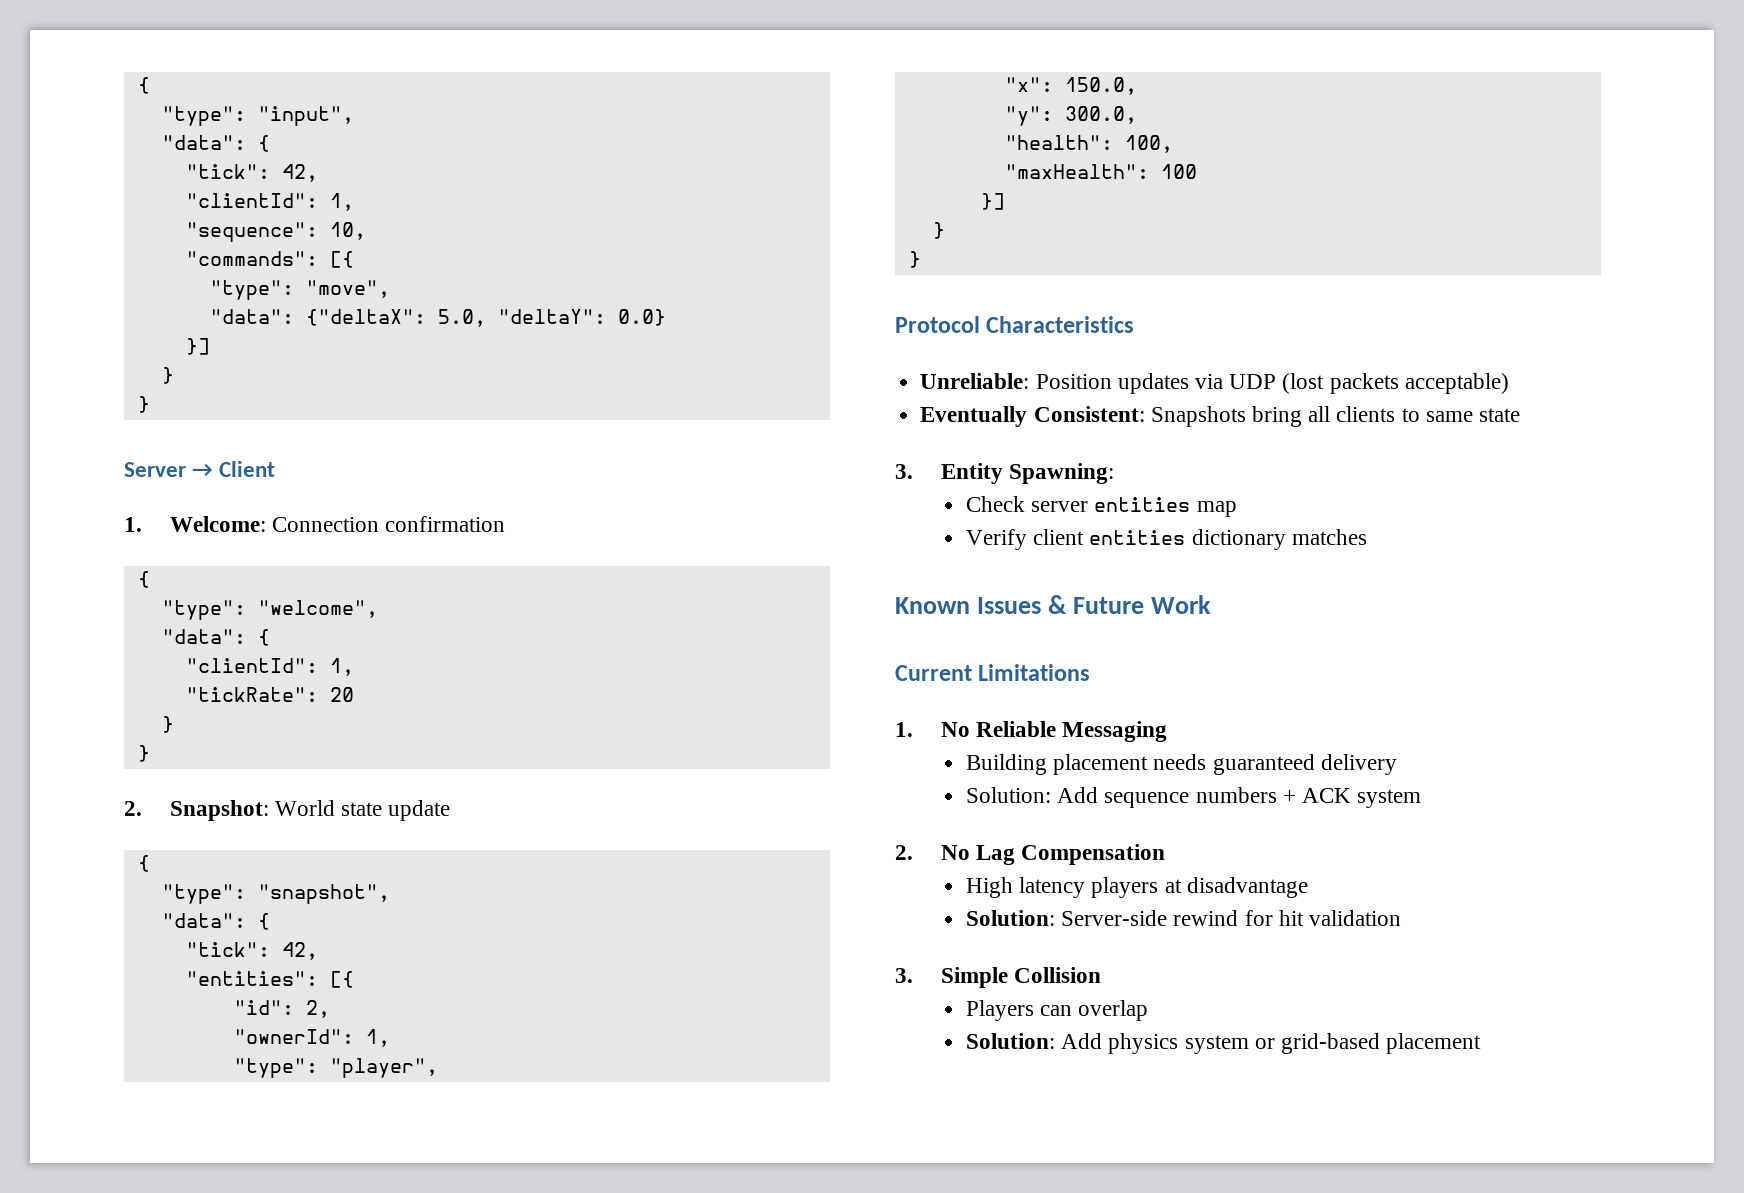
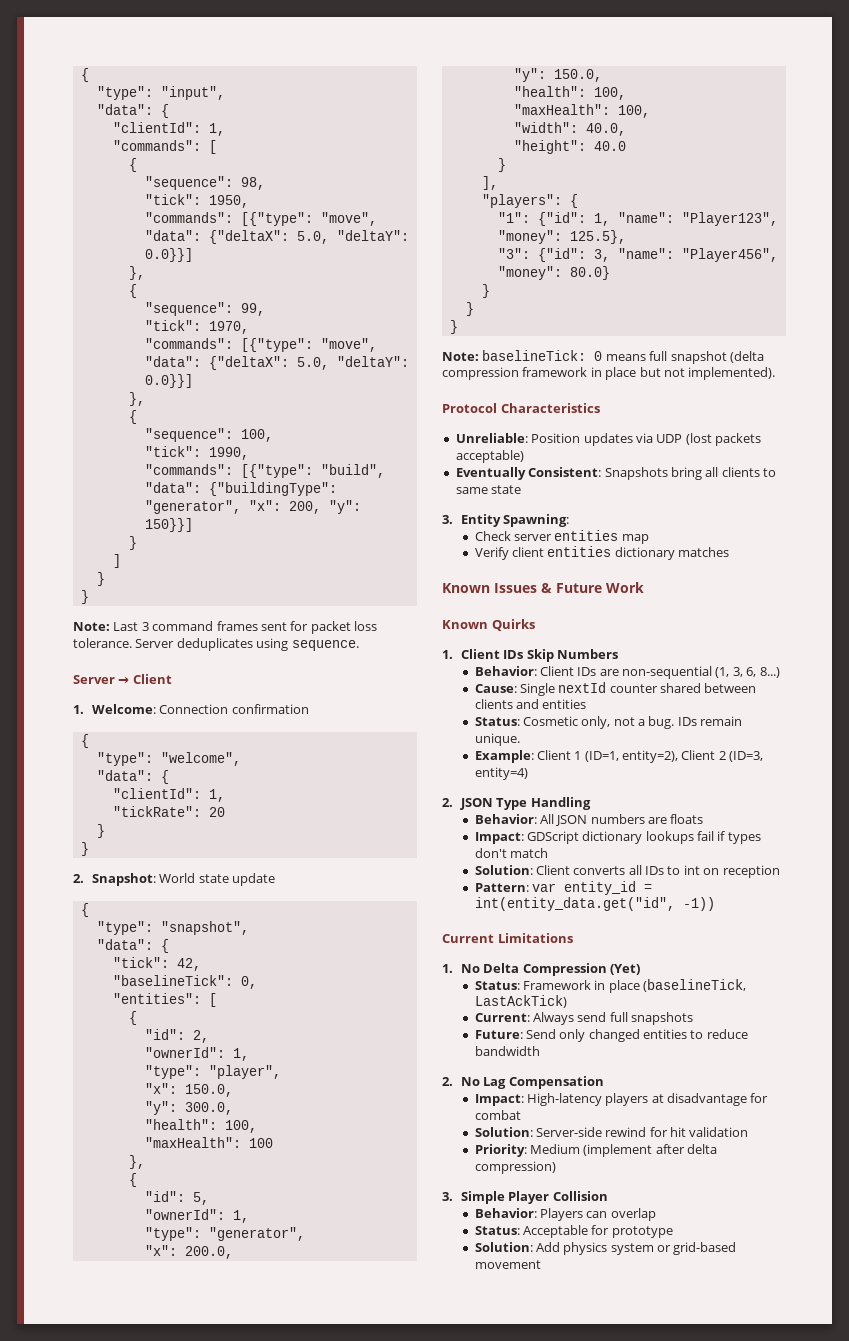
  "type": "input",
  "data": {
- "tick": 42,
  "clientId": 1,
- "sequence": 10,
- "commands": [{
- "type": "move",
- "data": {"deltaX": 5.0, "deltaY": 0.0}
- }]
+ "commands": [
+ {
+ "sequence": 98,
+ "tick": 1950,
+ "commands": [{"type": "move", "data": {"deltaX": 5.0, "deltaY": 0.0}}]
+ },
+ {
+ "sequence": 99,
+ "tick": 1970,
+ "commands": [{"type": "move", "data": {"deltaX": 5.0, "deltaY": 0.0}}]
+ },
+ {
+ "sequence": 100,
+ "tick": 1990,
+ "commands": [{"type": "build", "data": {"buildingType": "generator", "x": 200, "y": 150}}]
+ }
+ ]
  }
  }
+ Note: Last 3 command frames sent for packet loss tolerance. Server deduplicates using sequence.
+ "baselineTick": 0,
- "entities": [{
+ "entities": [
+ {
  "maxHealth": 100
- }]
+ },
+ {
+ "id": 5,
+ "ownerId": 1,
+ "type": "generator",
+ "x": 200.0,
+ "y": 150.0,
+ "health": 100,
+ "maxHealth": 100,
+ "width": 40.0,
+ "height": 40.0
+ }
+ ],
+ "players": {
+ "1": {"id": 1, "name": "Player123", "money": 125.5},
+ "3": {"id": 3, "name": "Player456", "money": 80.0}
  }
  }
+ }
+ Note: baselineTick: 0 means full snapshot (delta compression framework in place but not implemented).
+ Known Quirks
+ 1. Client IDs Skip Numbers
+ Behavior: Client IDs are non-sequential (1, 3, 6, 8...)
+ Cause: Single nextId counter shared between clients and entities
+ Status: Cosmetic only, not a bug. IDs remain unique.
+ Example: Client 1 (ID=1, entity=2), Client 2 (ID=3, entity=4)
+ 2. JSON Type Handling
+ Behavior: All JSON numbers are floats
+ Impact: GDScript dictionary lookups fail if types don't match
+ Solution: Client converts all IDs to int on reception
+ Pattern: var entity_id = int(entity_data.get("id", -1))
  Current Limitations
- 1. No Reliable Messaging
- Building placement needs guaranteed delivery
- Solution: Add sequence numbers + ACK system
+ 1. No Delta Compression (Yet)
+ Status: Framework in place (baselineTick, LastAckTick)
+ Current: Always send full snapshots
+ Future: Send only changed entities to reduce bandwidth
- High latency players at disadvantage
+ Impact: High-latency players at disadvantage for combat
+ Priority: Medium (implement after delta compression)
- 3. Simple Collision
+ 3. Simple Player Collision
- Players can overlap
+ Behavior: Players can overlap
+ Status: Acceptable for prototype
- Solution: Add physics system or grid-based placement
+ Solution: Add physics system or grid-based movement

